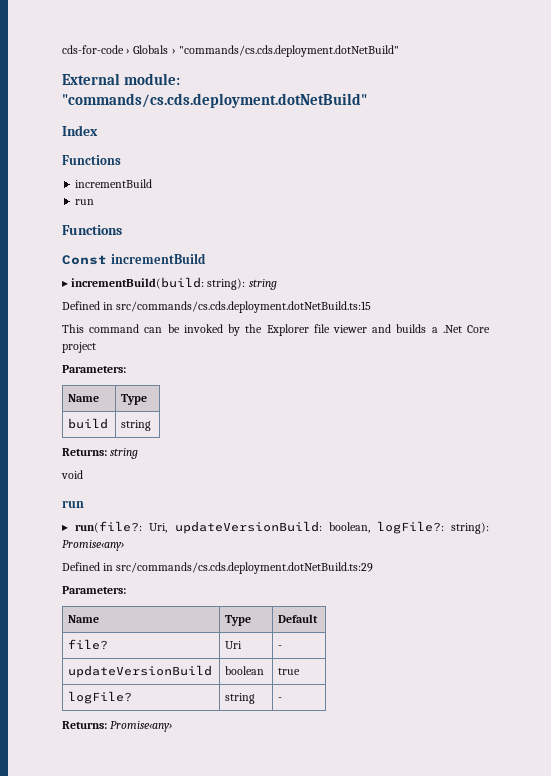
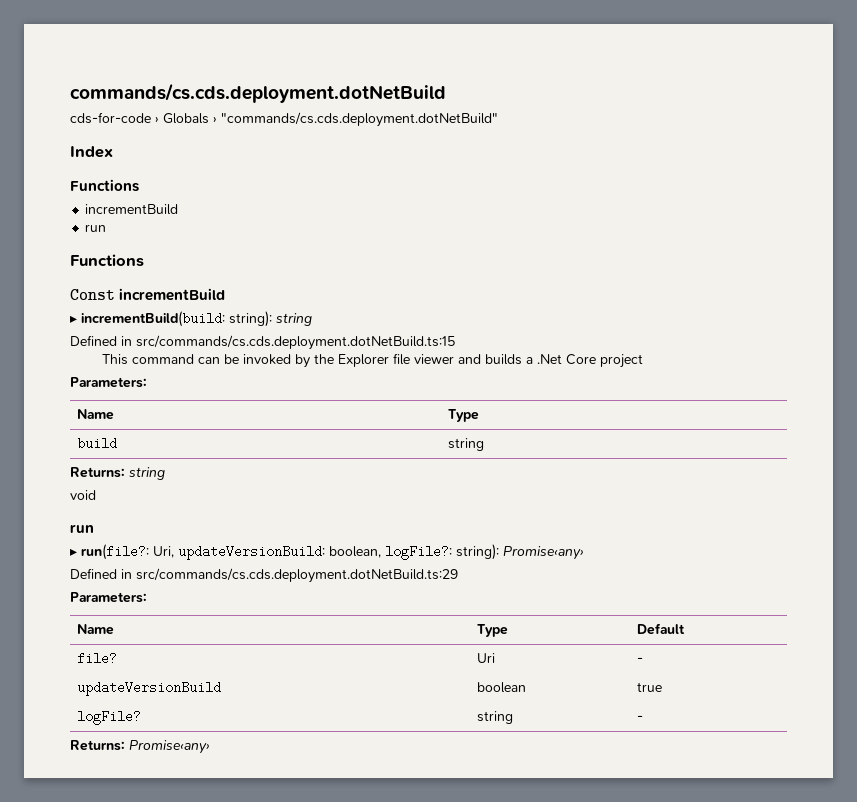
+ commands/cs.cds.deployment.dotNetBuild
- External module: "commands/cs.cds.deployment.dotNetBuild"

